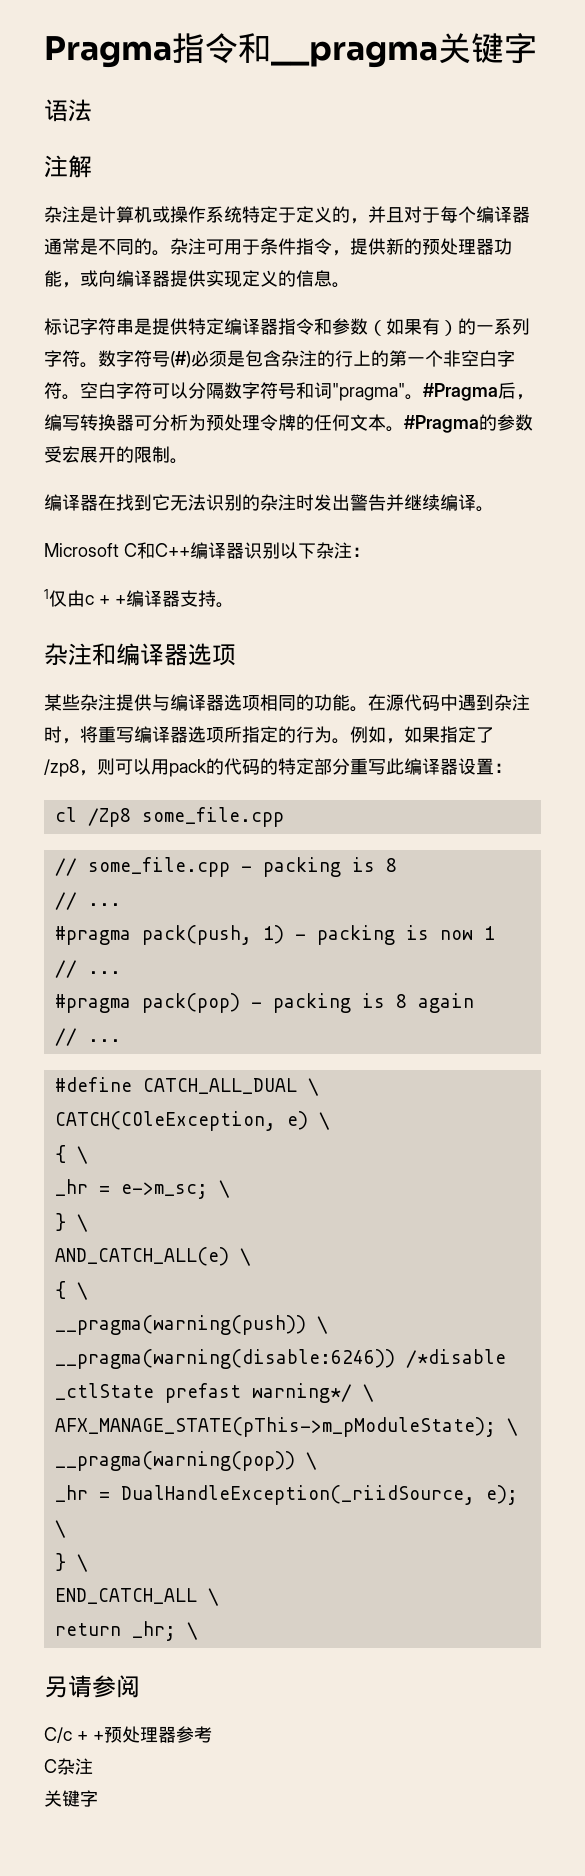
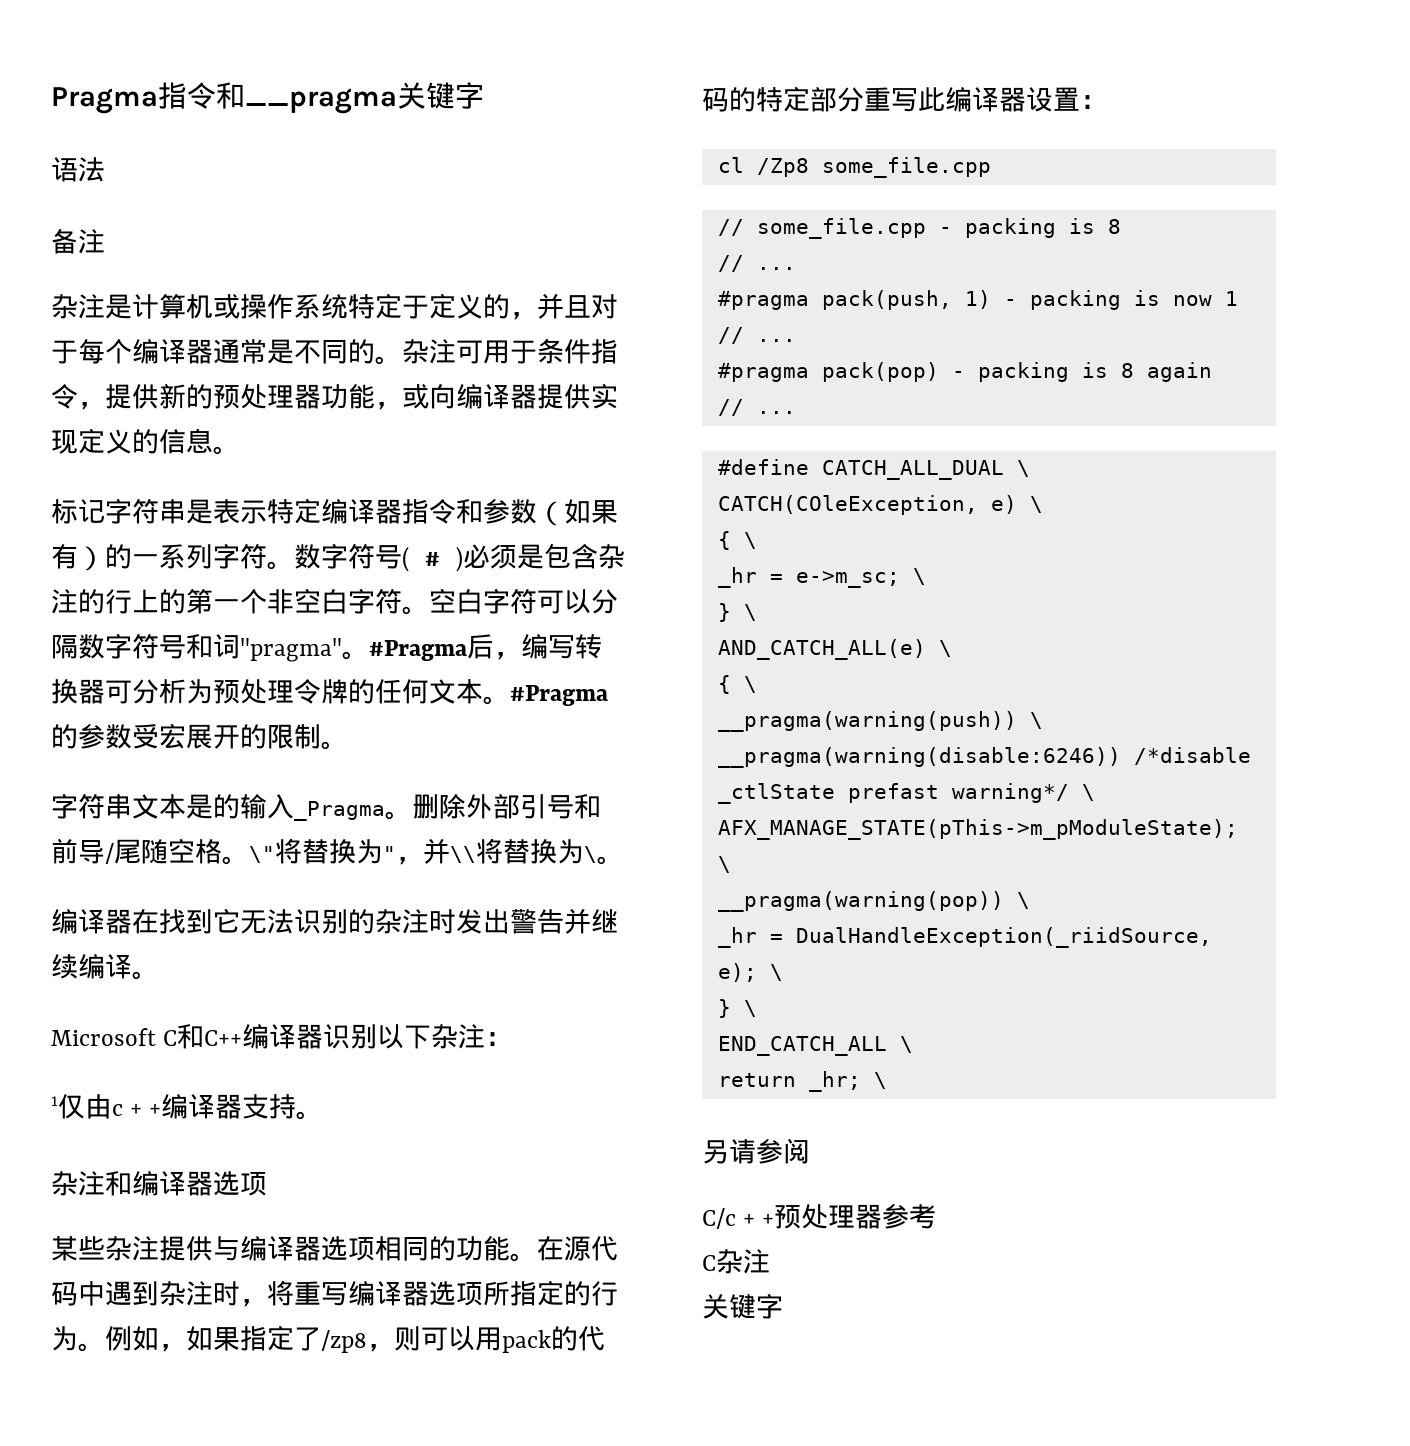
- 注解
+ 备注
- 标记字符串是提供特定编译器指令和参数（如果有）的一系列字符。
+ 标记字符串是表示特定编译器指令和参数（如果有）的一系列字符。
- 数字符号(#)必须是包含杂注的行上的第一个非空白字符。
+ 数字符号( # )必须是包含杂注的行上的第一个非空白字符。
+ 字符串文本是的输入_Pragma。删除外部引号和前导/尾随空格。\"将替换为"，并\\将替换为\。

